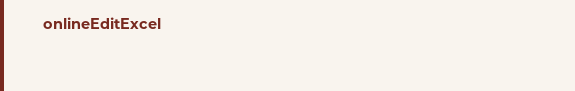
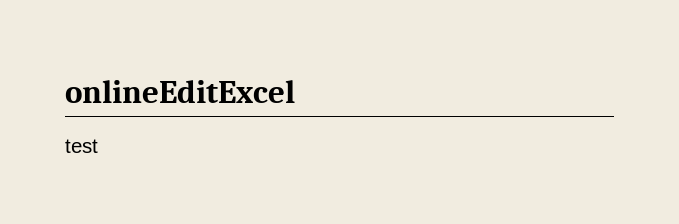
+ test

